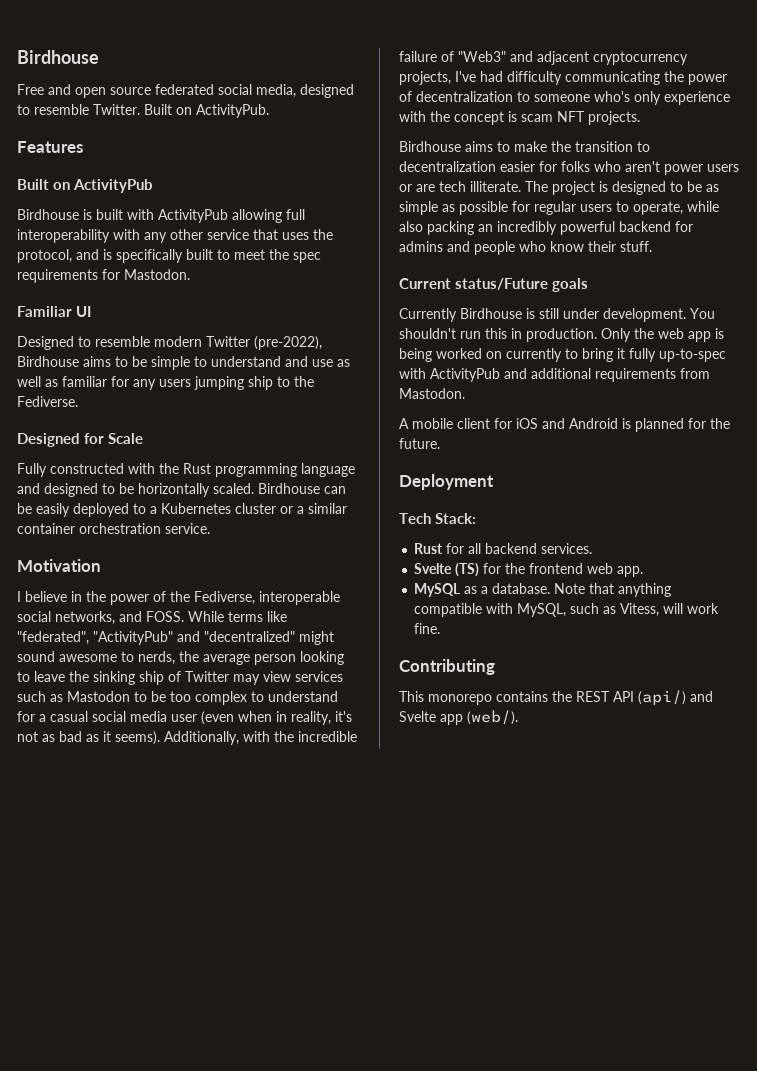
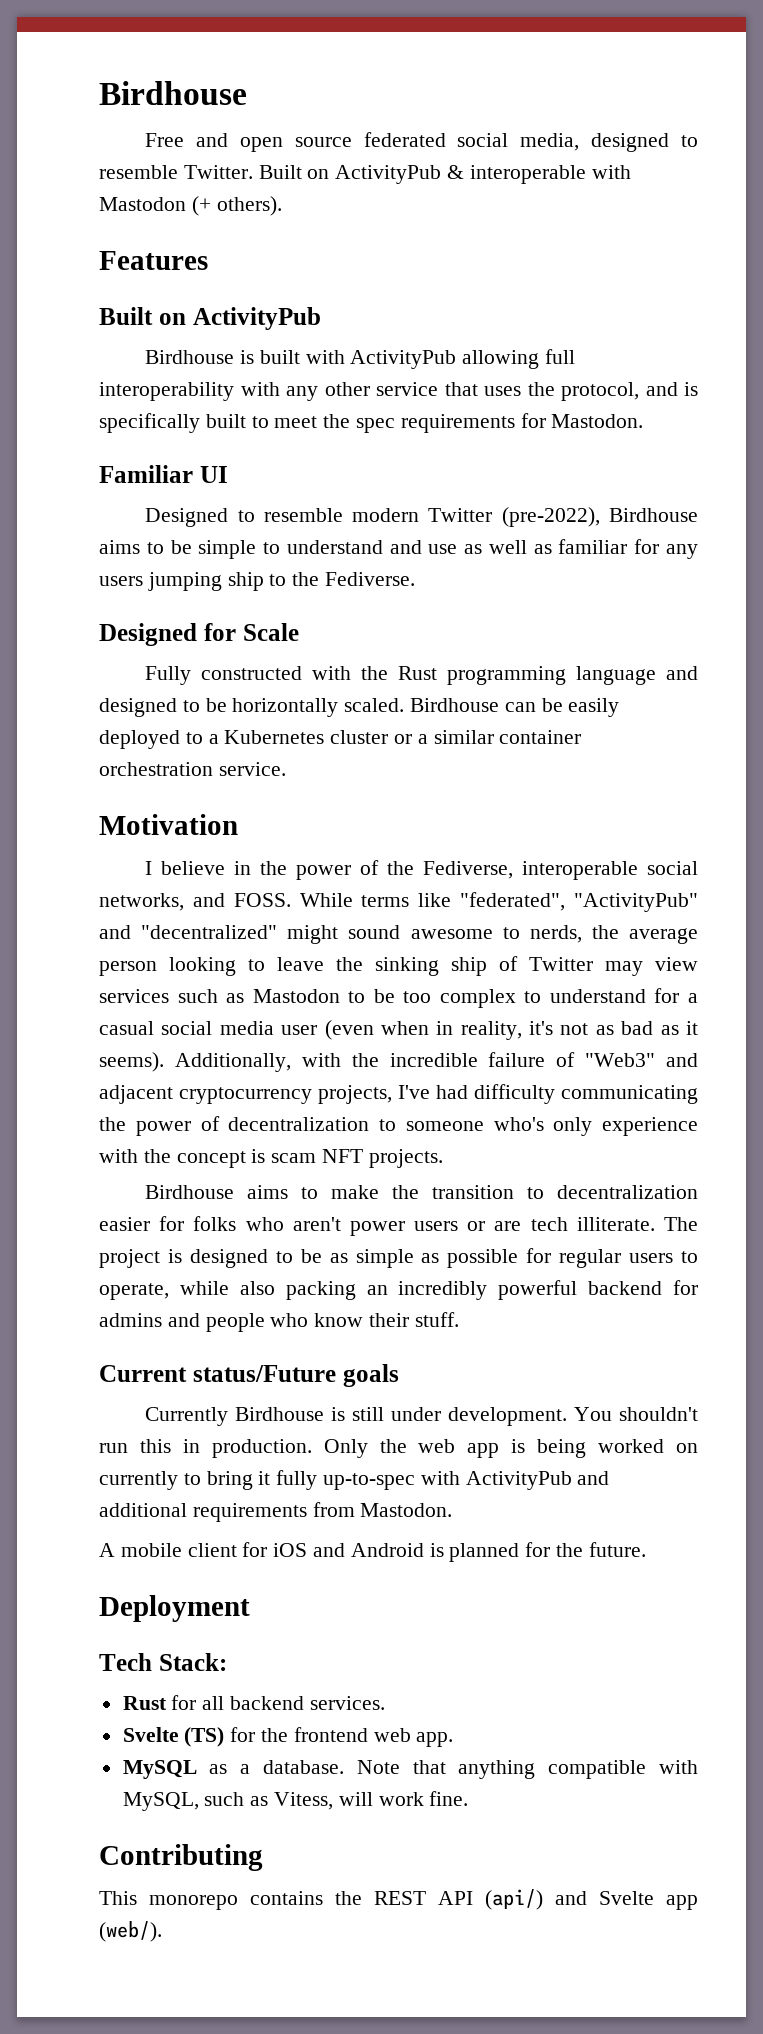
- Built on ActivityPub.
+ Built on ActivityPub & interoperable with Mastodon (+ others).

